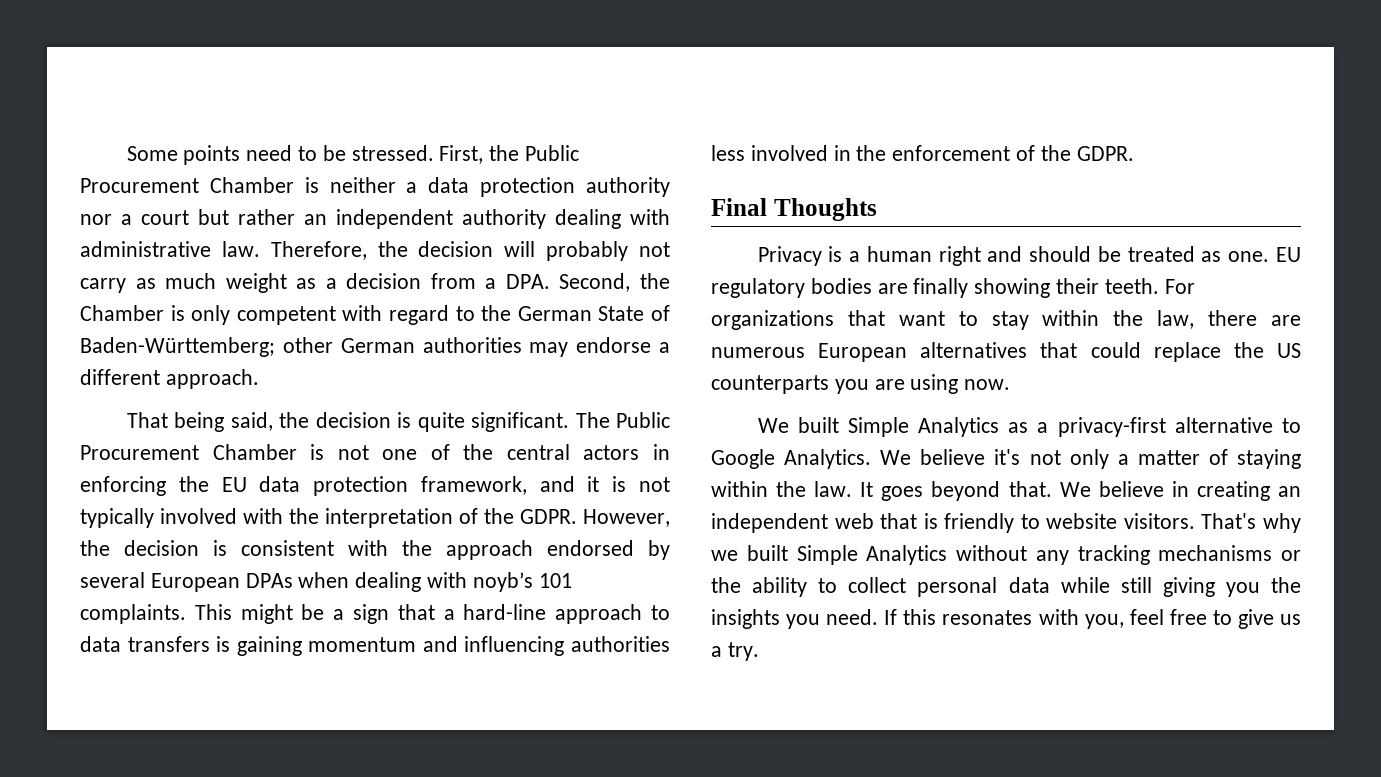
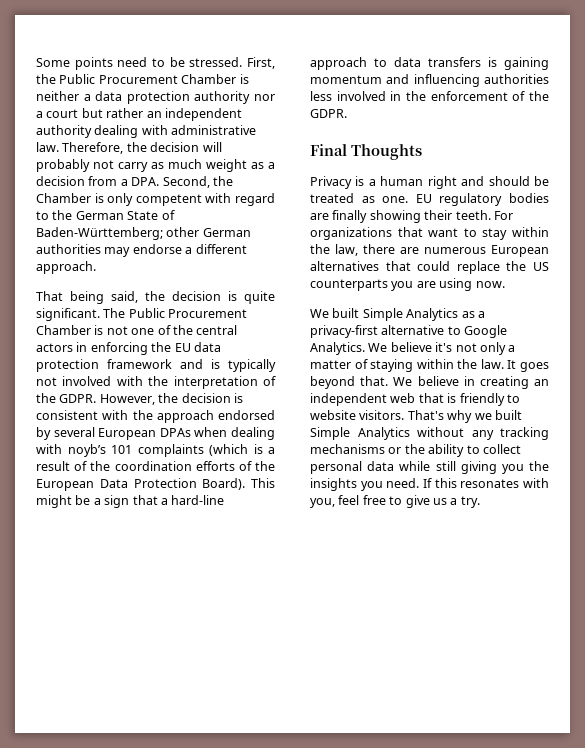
- The Public Procurement Chamber is not one of the central actors in enforcing the EU data protection framework, and it is not typically involved with the interpretation of the GDPR.
+ The Public Procurement Chamber is not one of the central actors in enforcing the EU data protection framework and is typically not involved with the interpretation of the GDPR.
- However, the decision is consistent with the approach endorsed by several European DPAs when dealing with noyb’s 101 complaints.
+ However, the decision is consistent with the approach endorsed by several European DPAs when dealing with noyb’s 101 complaints (which is a result of the coordination efforts of the European Data Protection Board).

